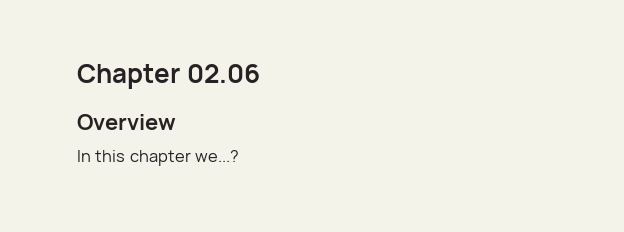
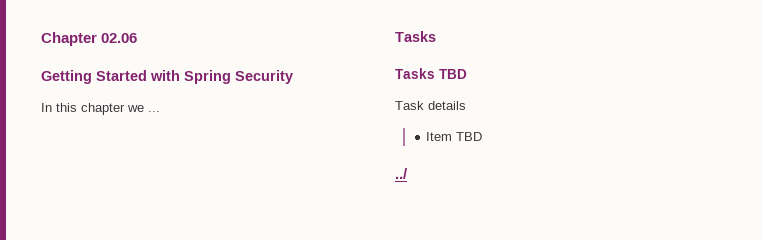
- Overview
- In this chapter we...?
+ Getting Started with Spring Security
+ In this chapter we ...
+ Tasks
+ Tasks TBD
+ Task details
+ Item TBD
+ ../

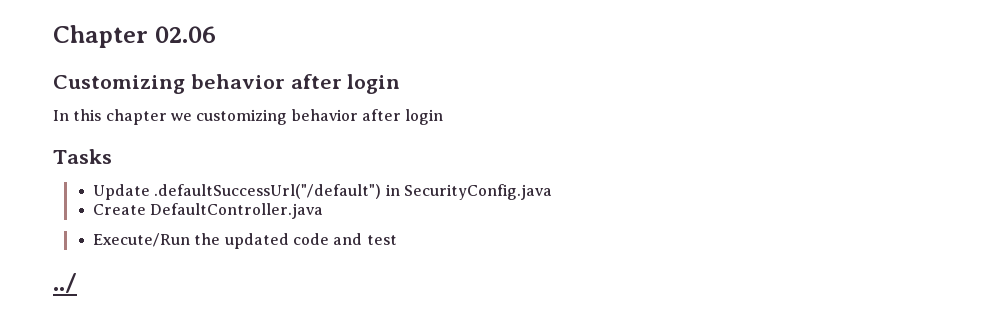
- Getting Started with Spring Security
+ Customizing behavior after login
- In this chapter we ...
+ In this chapter we customizing behavior after login
  Tasks
- Tasks TBD
- Task details
- Item TBD
+ Update .defaultSuccessUrl("/default") in SecurityConfig.java
+ Create DefaultController.java
+ Execute/Run the updated code and test

